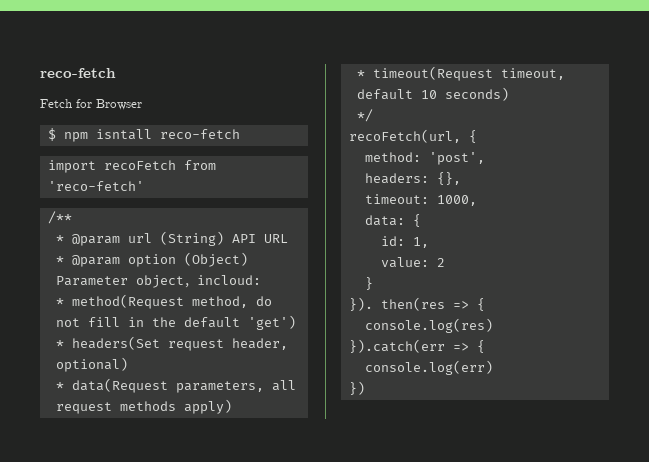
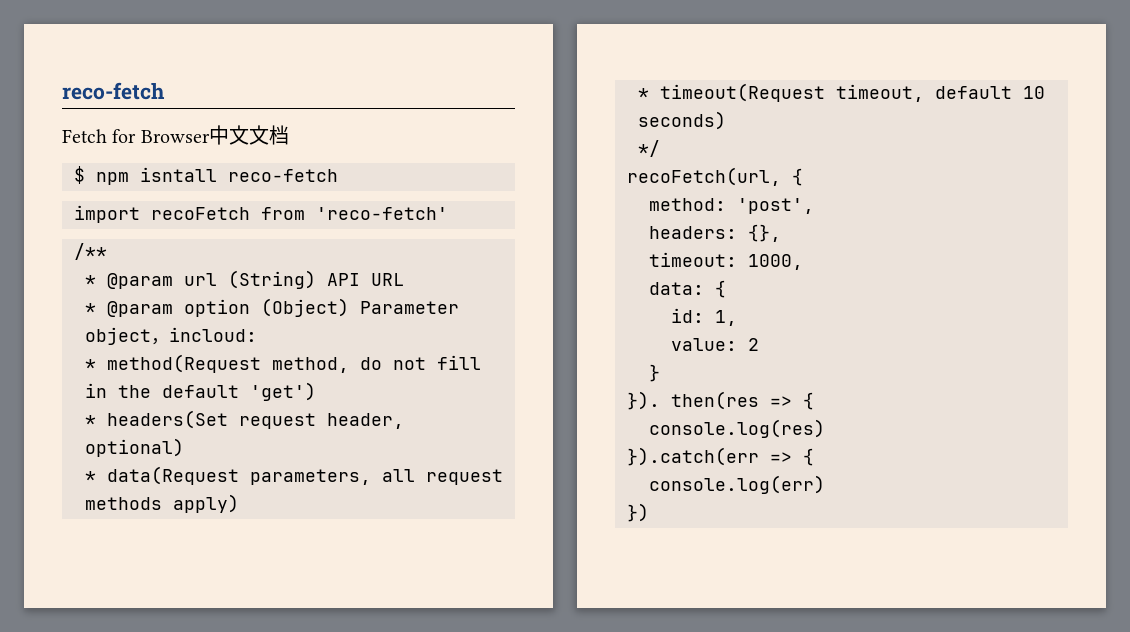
- Fetch for Browser
+ Fetch for Browser中文文档

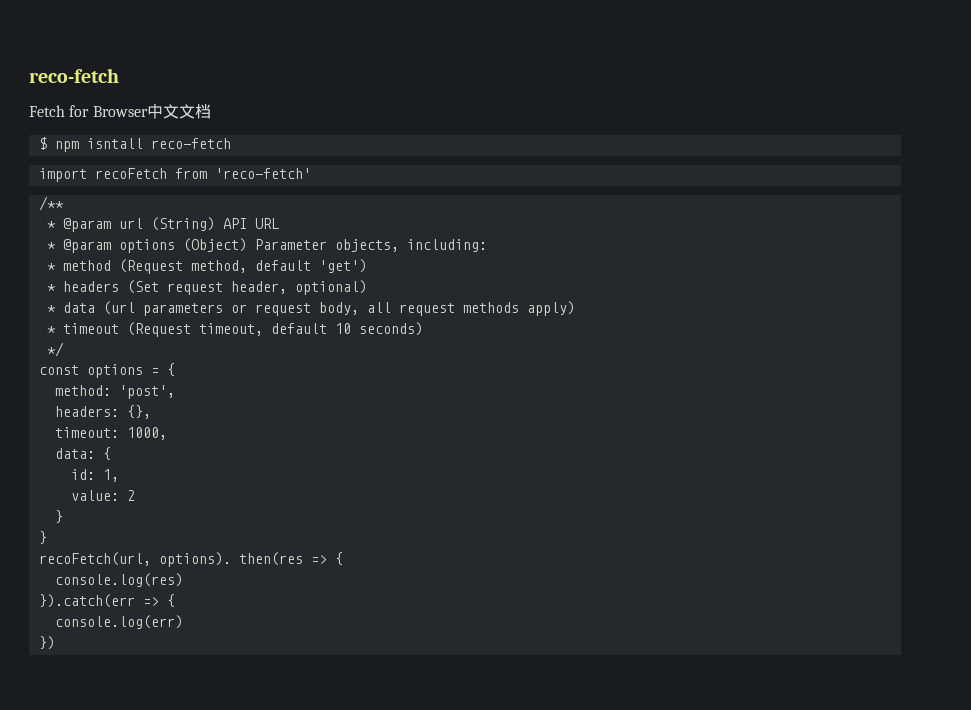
- * @param option (Object) Parameter object，incloud:
- * method(Request method, do not fill in the default 'get')
+ * @param options (Object) Parameter objects, including:
+ * method (Request method, default 'get')
- * headers(Set request header, optional)
+ * headers (Set request header, optional)
- * data(Request parameters, all request methods apply)
+ * data (url parameters or request body, all request methods apply)
- * timeout(Request timeout, default 10 seconds)
+ * timeout (Request timeout, default 10 seconds)
- recoFetch(url, {
+ const options = {
  value: 2
  }
- }). then(res => {
+ }
+ recoFetch(url, options). then(res => {

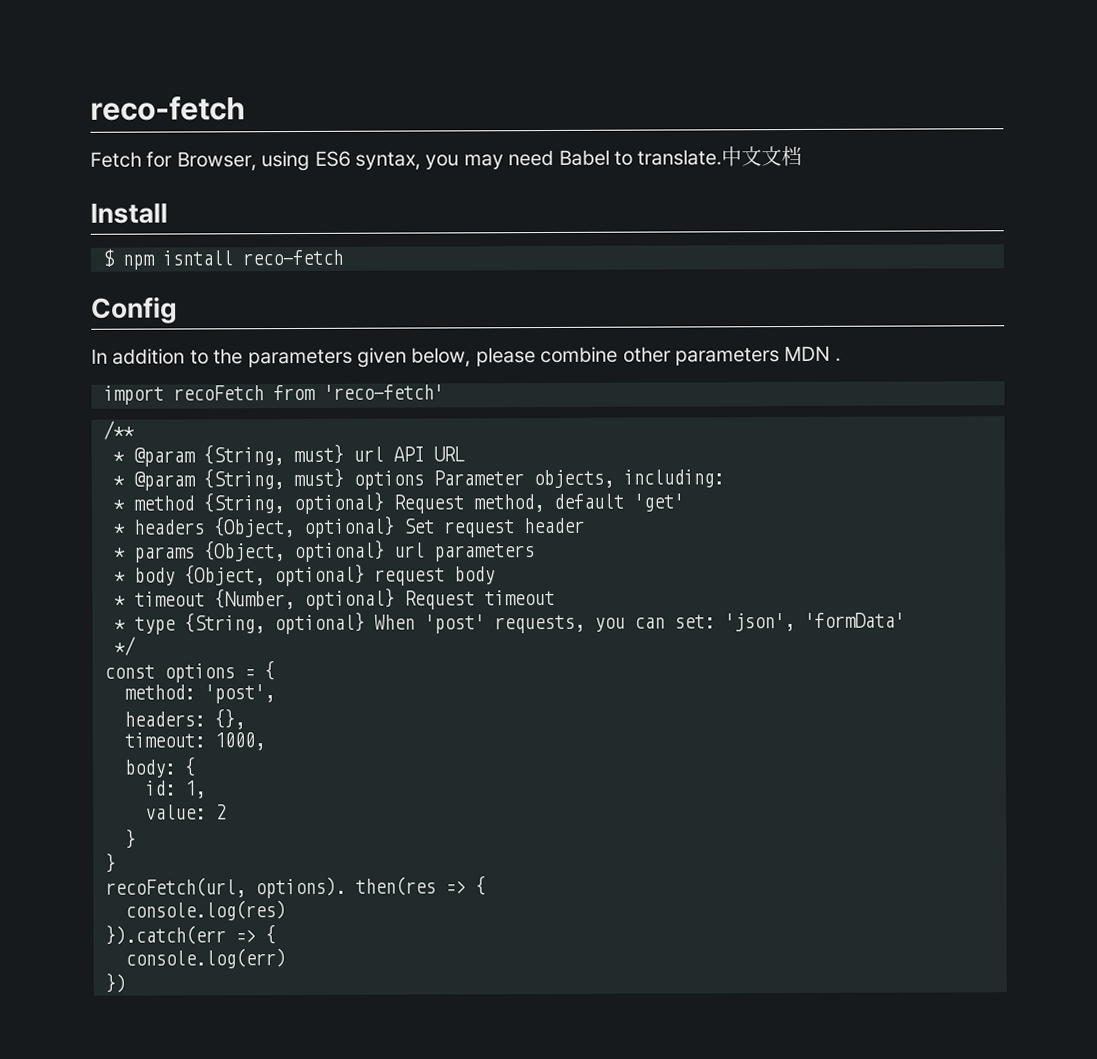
- Fetch for Browser中文文档
+ Fetch for Browser, using ES6 syntax, you may need Babel to translate.中文文档
+ Install
+ Config
+ In addition to the parameters given below, please combine other parameters MDN .
- * @param url (String) API URL
+ * @param {String, must} url API URL
- * @param options (Object) Parameter objects, including:
+ * @param {String, must} options Parameter objects, including:
- * method (Request method, default 'get')
+ * method {String, optional} Request method, default 'get'
- * headers (Set request header, optional)
- * data (url parameters or request body, all request methods apply)
- * timeout (Request timeout, default 10 seconds)
+ * headers {Object, optional} Set request header
+ * params {Object, optional} url parameters
+ * body {Object, optional} request body
+ * timeout {Number, optional} Request timeout
+ * type {String, optional} When 'post' requests, you can set: 'json', 'formData'
- data: {
+ body: {

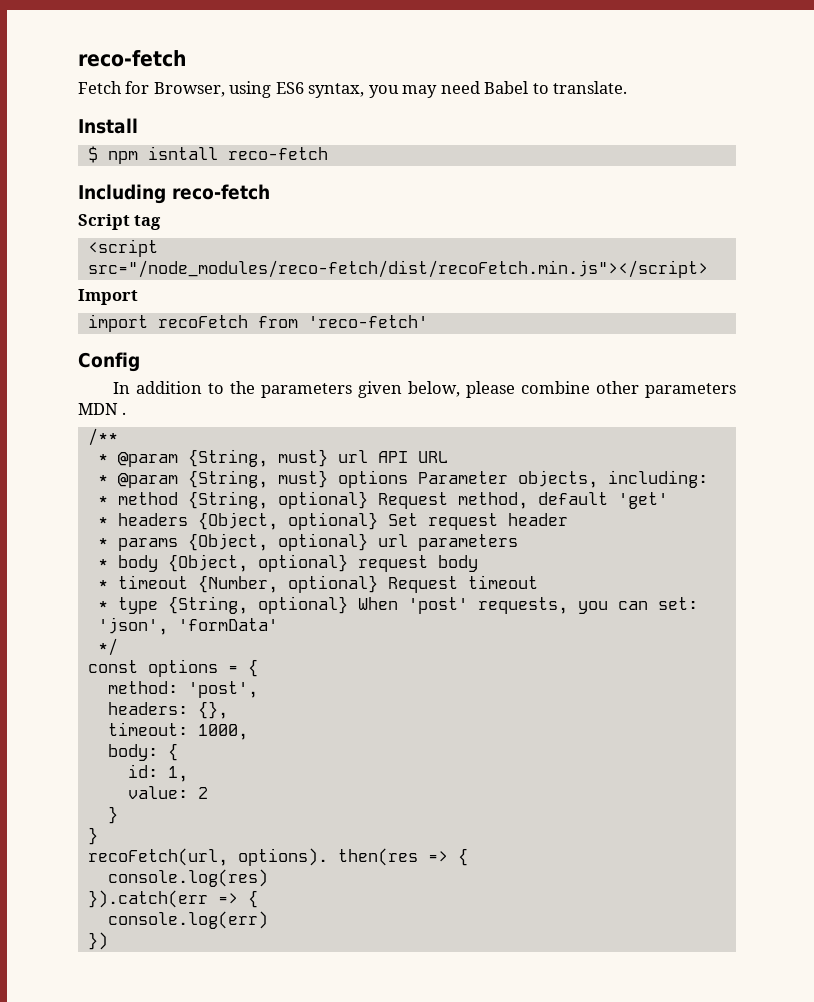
- 中文文档
+ Including reco-fetch
+ Script tag
+ <script src="/node_modules/reco-fetch/dist/recoFetch.min.js"></script>
+ Import
+ import recoFetch from 'reco-fetch'
- import recoFetch from 'reco-fetch'

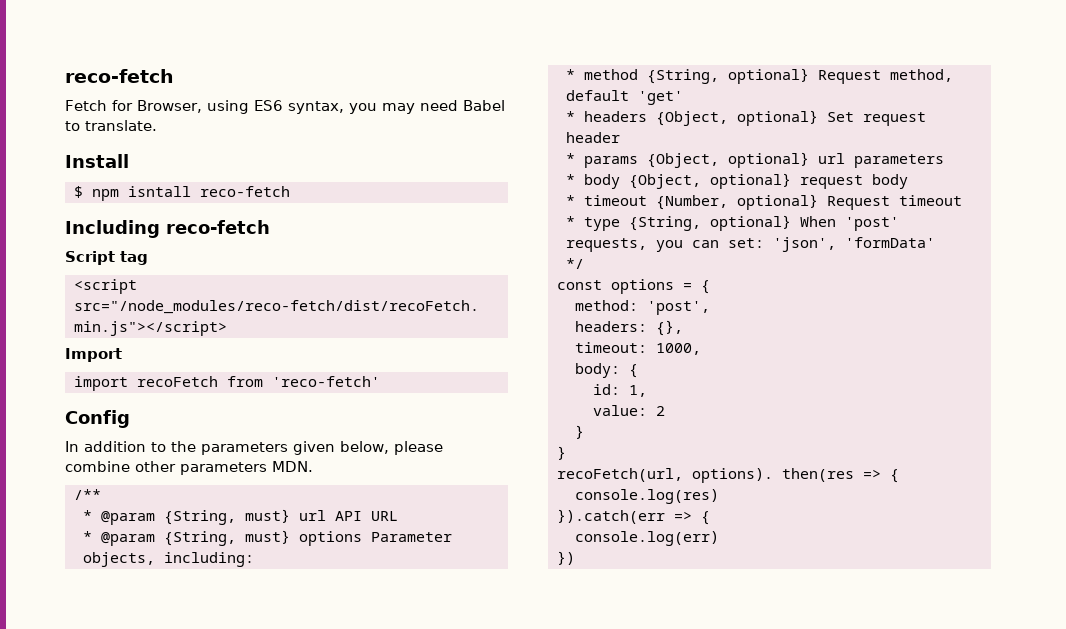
- In addition to the parameters given below, please combine other parameters MDN .
+ In addition to the parameters given below, please combine other parameters MDN.

